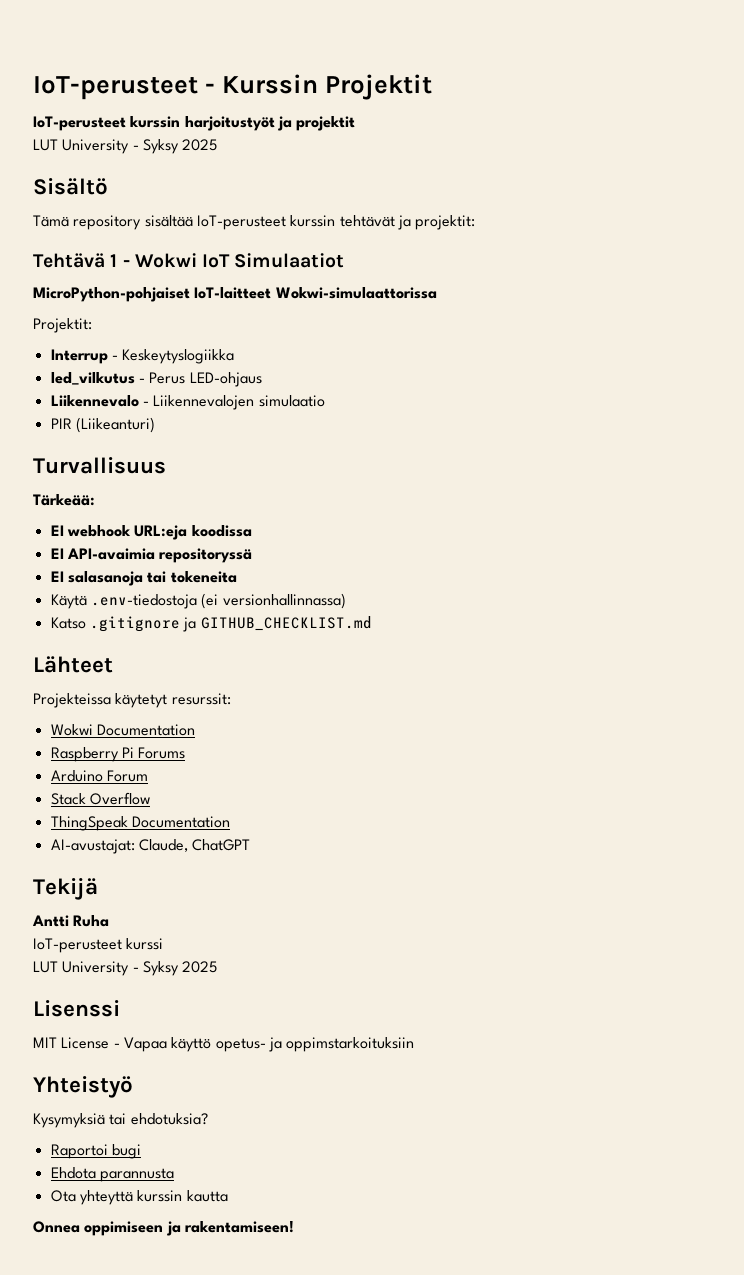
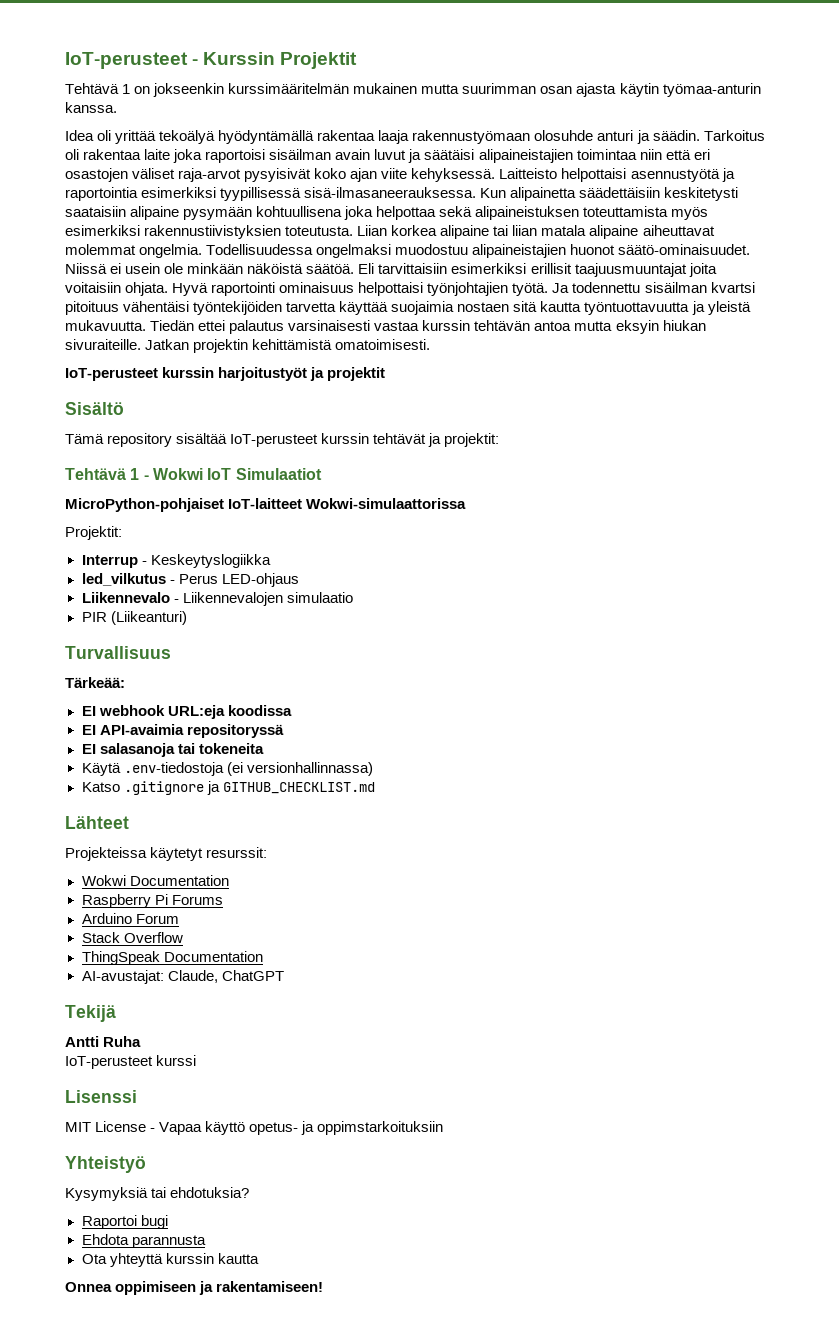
+ Tehtävä 1 on jokseenkin kurssimääritelmän mukainen mutta suurimman osan ajasta käytin työmaa-anturin kanssa.
+ Idea oli yrittää tekoälyä hyödyntämällä rakentaa laaja rakennustyömaan olosuhde anturi ja säädin. Tarkoitus oli rakentaa laite joka raportoisi sisäilman avain luvut ja säätäisi alipaineistajien toimintaa niin että eri osastojen väliset raja-arvot pysyisivät koko ajan viite kehyksessä. Laitteisto helpottaisi asennustyötä ja raportointia esimerkiksi tyypillisessä sisä-ilmasaneerauksessa. Kun alipainetta säädettäisiin keskitetysti saataisiin alipaine pysymään kohtuullisena joka helpottaa sekä alipaineistuksen toteuttamista myös esimerkiksi rakennustiivistyksien toteutusta. Liian korkea alipaine tai liian matala alipaine aiheuttavat molemmat ongelmia. Todellisuudessa ongelmaksi muodostuu alipaineistajien huonot säätö-ominaisuudet. Niissä ei usein ole minkään näköistä säätöä. Eli tarvittaisiin esimerkiksi erillisit taajuusmuuntajat joita voitaisiin ohjata. Hyvä raportointi ominaisuus helpottaisi työnjohtajien työtä. Ja todennettu sisäilman kvartsi pitoituus vähentäisi työntekijöiden tarvetta käyttää suojaimia nostaen sitä kautta työntuottavuutta ja yleistä mukavuutta. Tiedän ettei palautus varsinaisesti vastaa kurssin tehtävän antoa mutta eksyin hiukan sivuraiteille. Jatkan projektin kehittämistä omatoimisesti.
  IoT-perusteet kurssin harjoitustyöt ja projektit
- LUT University - Syksy 2025
  IoT-perusteet kurssi
- LUT University - Syksy 2025

